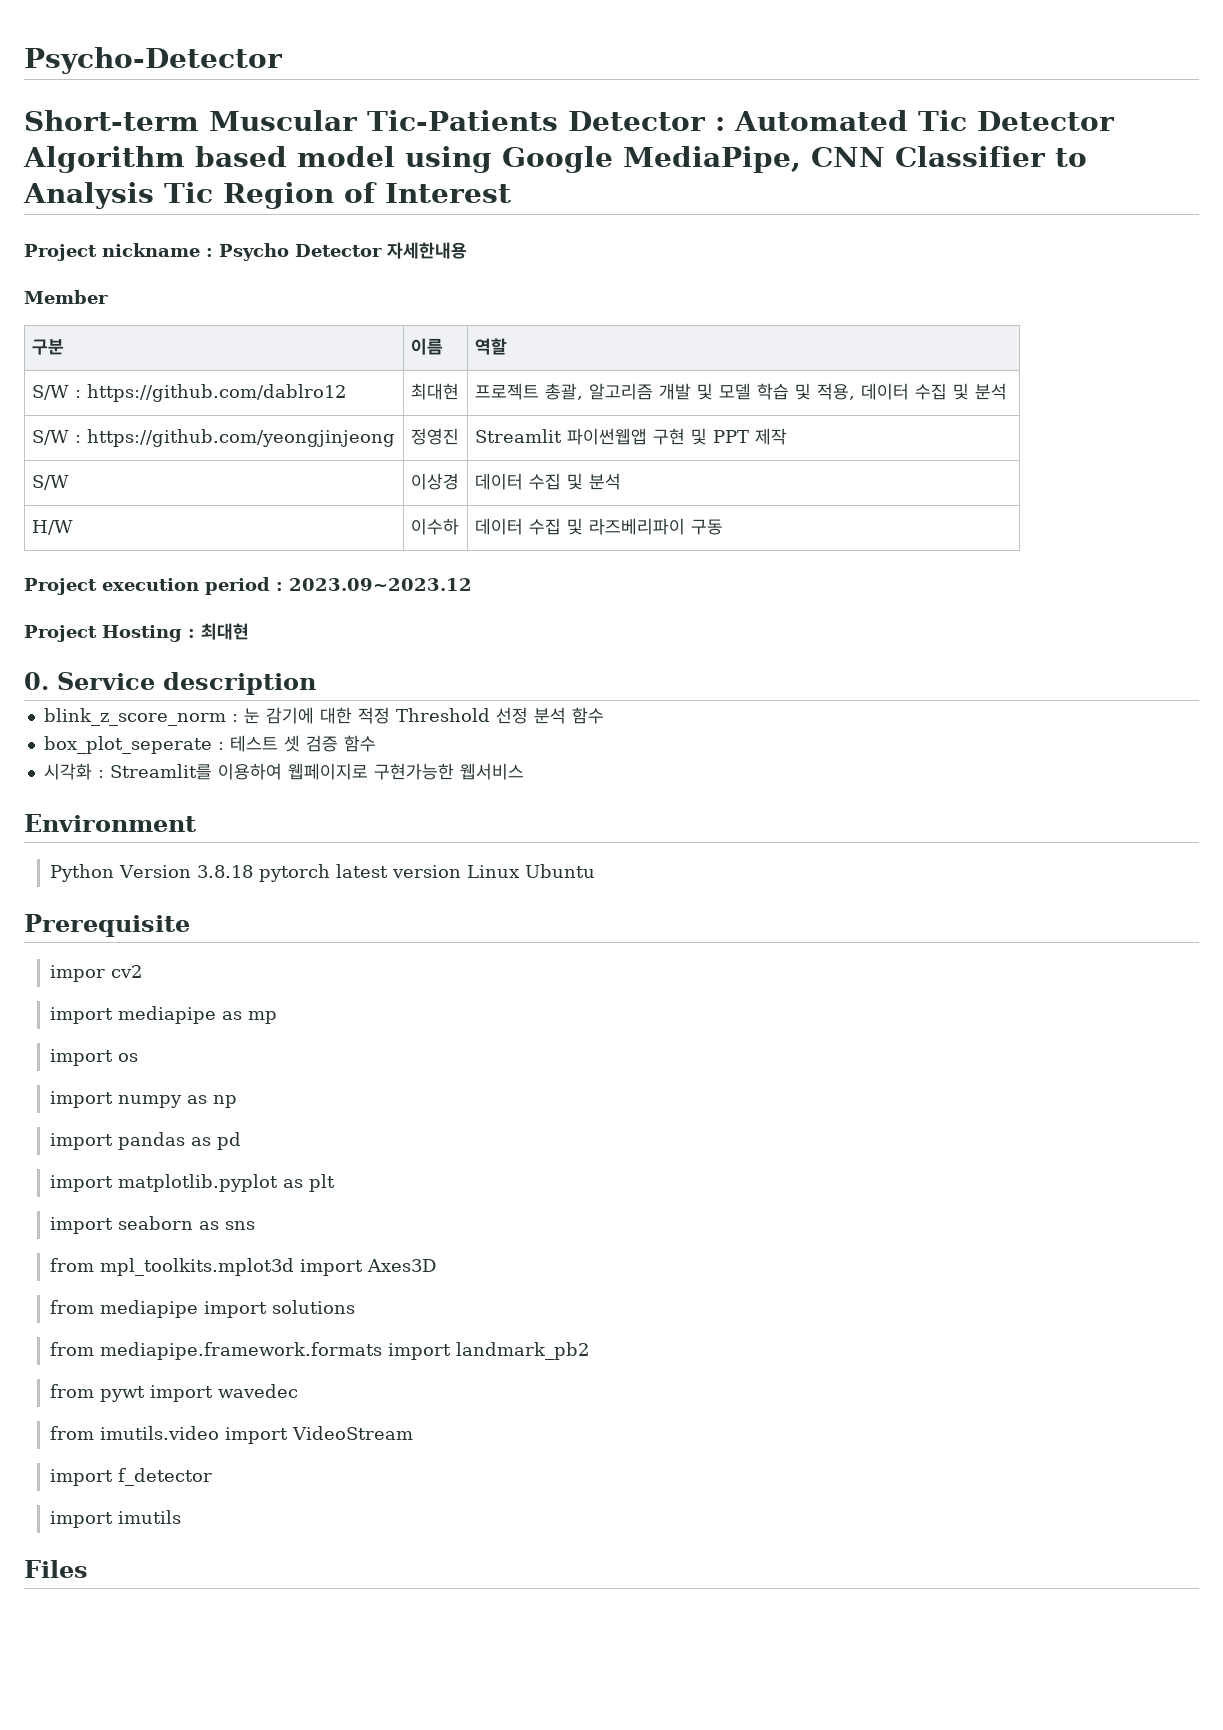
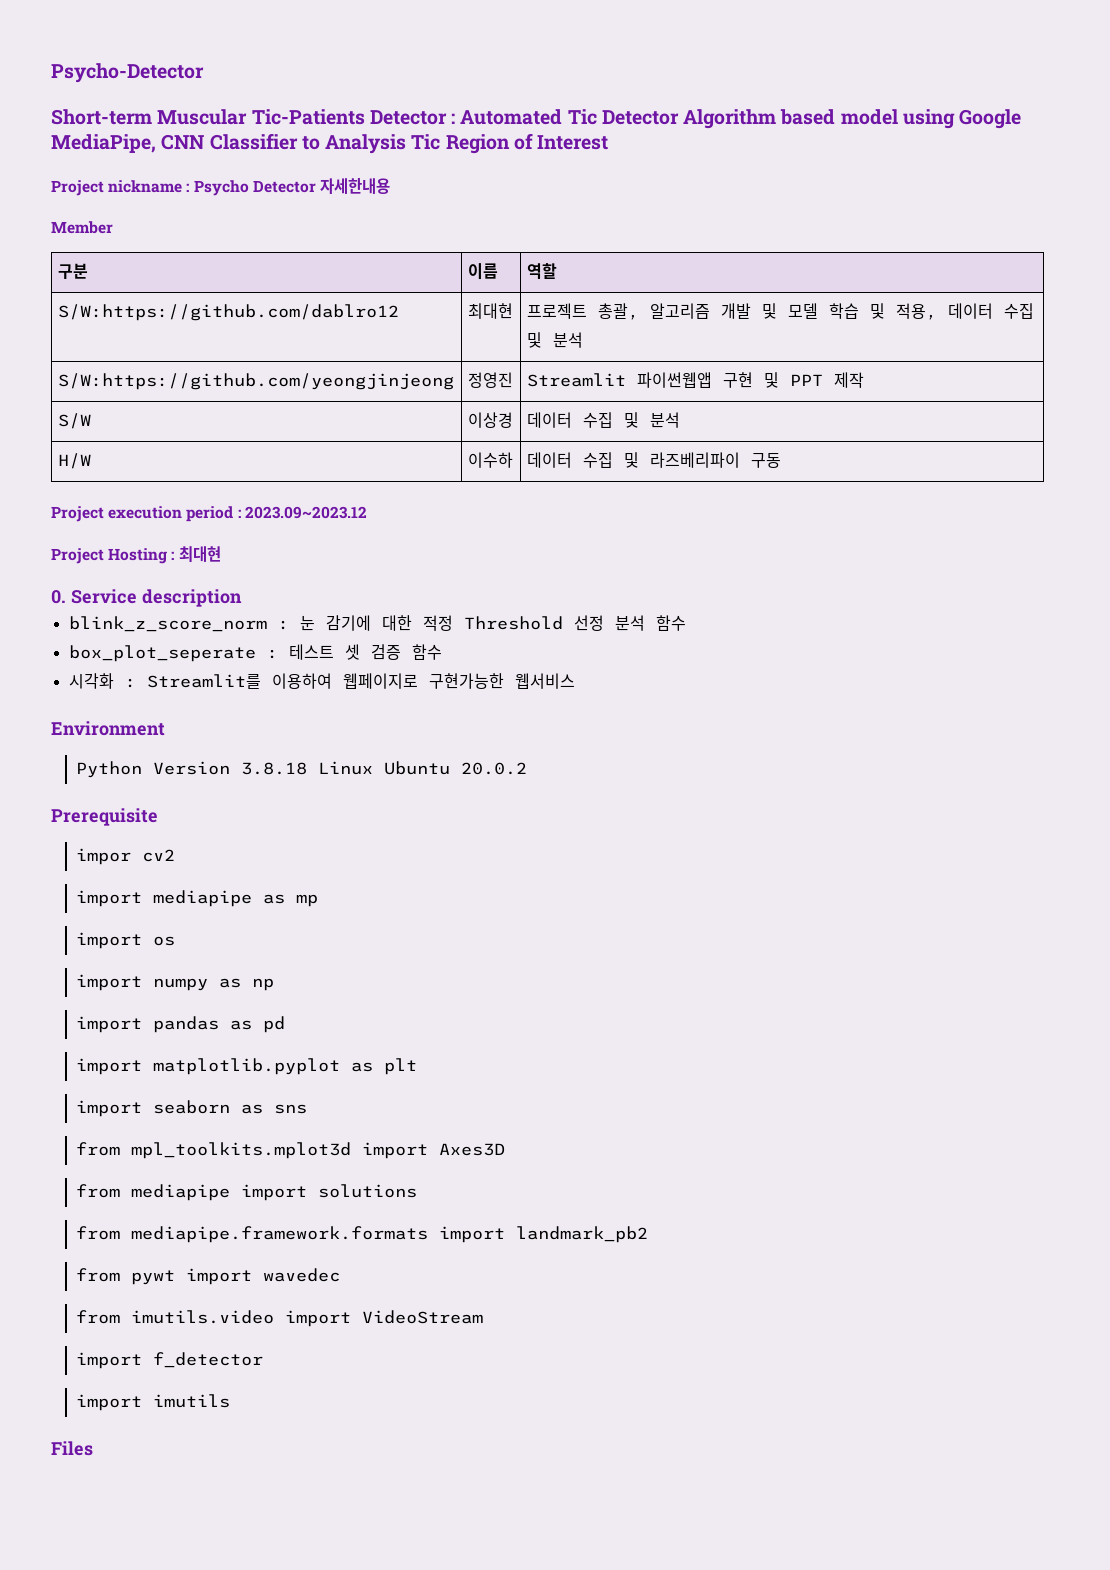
- S/W : https://github.com/dablro12 | 최대현 | 프로젝트 총괄, 알고리즘 개발 및 모델 학습 및 적용, 데이터 수집 및 분석
+ S/W:https://github.com/dablro12 | 최대현 | 프로젝트 총괄, 알고리즘 개발 및 모델 학습 및 적용, 데이터 수집 및 분석
- S/W : https://github.com/yeongjinjeong | 정영진 | Streamlit 파이썬웹앱 구현 및 PPT 제작
+ S/W:https://github.com/yeongjinjeong | 정영진 | Streamlit 파이썬웹앱 구현 및 PPT 제작
- Python Version 3.8.18 pytorch latest version Linux Ubuntu
+ Python Version 3.8.18 Linux Ubuntu 20.0.2

